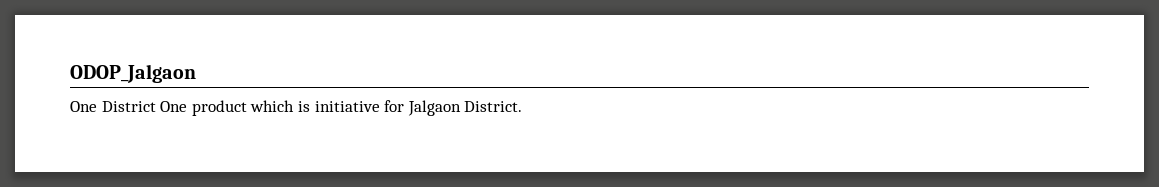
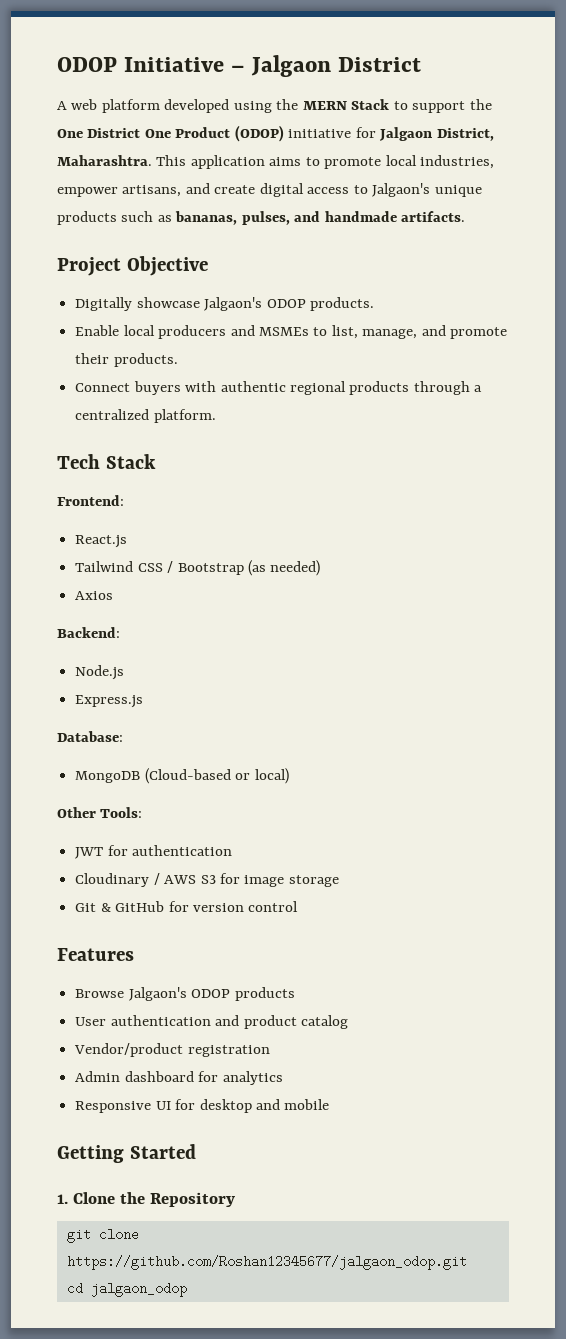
- ODOP_Jalgaon
- One District One product which is initiative for Jalgaon District.
+ ODOP Initiative – Jalgaon District
+ A web platform developed using the MERN Stack to support the One District One Product (ODOP) initiative for Jalgaon District, Maharashtra. This application aims to promote local industries, empower artisans, and create digital access to Jalgaon's unique products such as bananas, pulses, and handmade artifacts.
+ Project Objective
+ Digitally showcase Jalgaon's ODOP products.
+ Enable local producers and MSMEs to list, manage, and promote their products.
+ Connect buyers with authentic regional products through a centralized platform.
+ Tech Stack
+ Frontend:
+ React.js
+ Tailwind CSS / Bootstrap (as needed)
+ Axios
+ Backend:
+ Node.js
+ Express.js
+ Database:
+ MongoDB (Cloud-based or local)
+ Other Tools:
+ JWT for authentication
+ Cloudinary / AWS S3 for image storage
+ Git & GitHub for version control
+ Features
+ Browse Jalgaon's ODOP products
+ User authentication and product catalog
+ Vendor/product registration
+ Admin dashboard for analytics
+ Responsive UI for desktop and mobile
+ Getting Started
+ 1. Clone the Repository
+ git clone https://github.com/Roshan12345677/jalgaon_odop.git
+ cd jalgaon_odop

